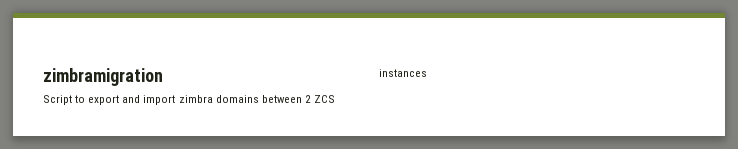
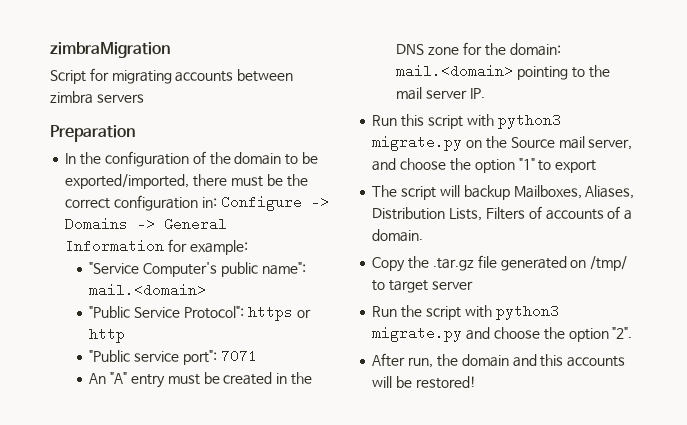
- zimbramigration
+ zimbraMigration
- Script to export and import zimbra domains between 2 ZCS instances
+ Script for migrating accounts between zimbra servers
+ Preparation
+ In the configuration of the domain to be exported/imported, there must be the correct configuration in: Configure -> Domains -> General Information for example:
+ "Service Computer's public name": mail.<domain>
+ "Public Service Protocol": https or http
+ "Public service port": 7071
+ An "A" entry must be created in the DNS zone for the domain: mail.<domain> pointing to the mail server IP.
+ Run this script with python3 migrate.py on the Source mail server, and choose the option "1" to export
+ The script will backup Mailboxes, Aliases, Distribution Lists, Filters of accounts of a domain.
+ Copy the .tar.gz file generated on /tmp/ to target server
+ Run the script with python3 migrate.py and choose the option "2".
+ After run, the domain and this accounts will be restored!

